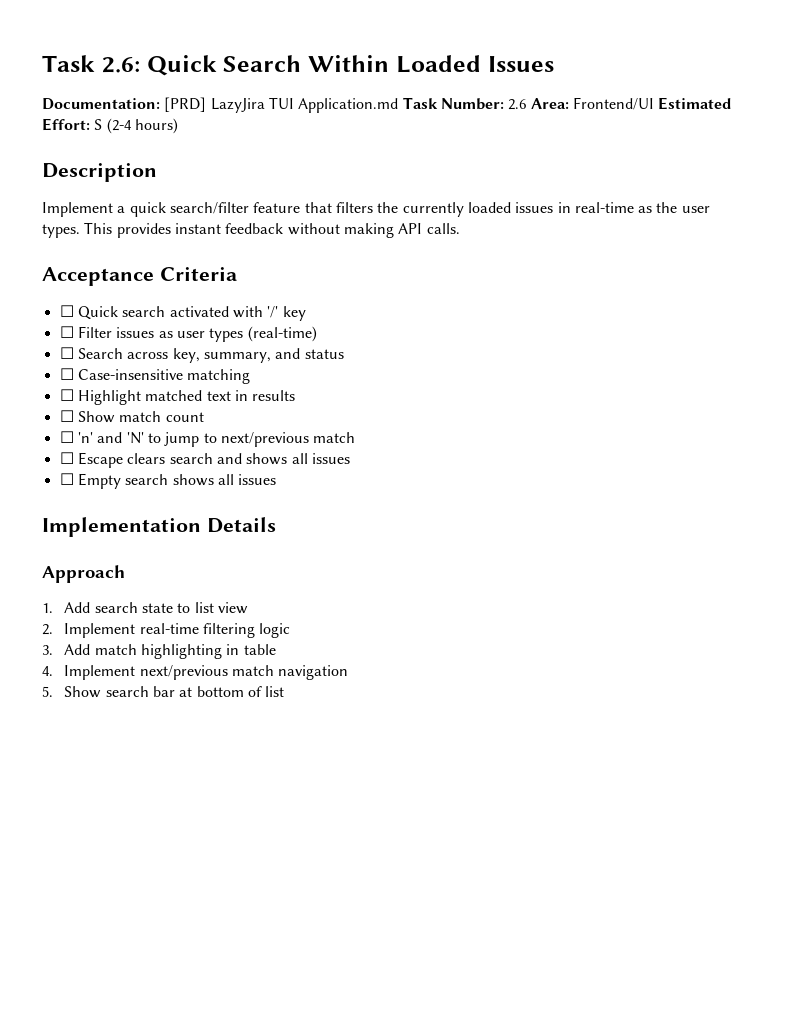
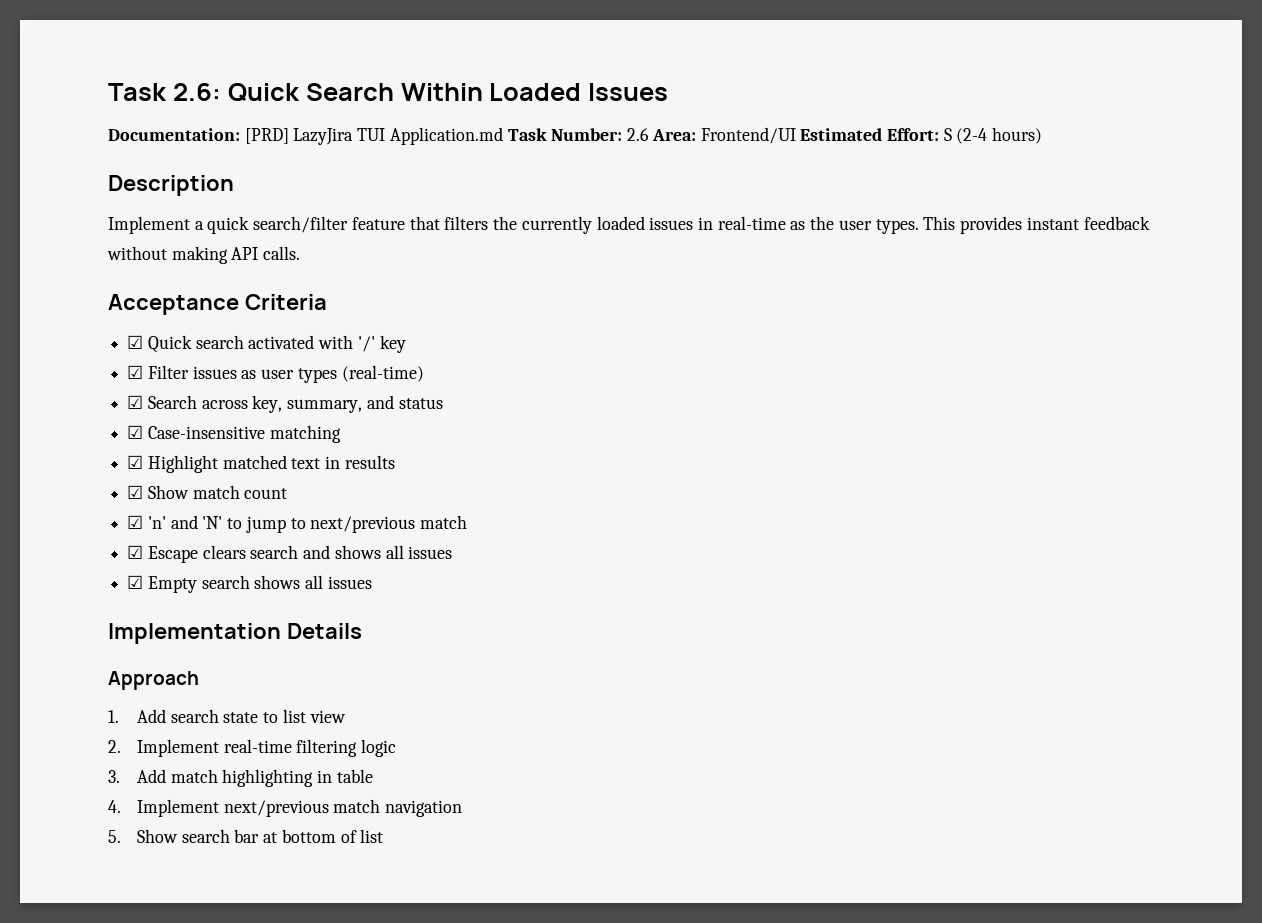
- ☐ Quick search activated with '/' key
+ ☑ Quick search activated with '/' key
- ☐ Filter issues as user types (real-time)
+ ☑ Filter issues as user types (real-time)
- ☐ Search across key, summary, and status
+ ☑ Search across key, summary, and status
- ☐ Case-insensitive matching
+ ☑ Case-insensitive matching
- ☐ Highlight matched text in results
+ ☑ Highlight matched text in results
- ☐ Show match count
+ ☑ Show match count
- ☐ 'n' and 'N' to jump to next/previous match
+ ☑ 'n' and 'N' to jump to next/previous match
- ☐ Escape clears search and shows all issues
+ ☑ Escape clears search and shows all issues
- ☐ Empty search shows all issues
+ ☑ Empty search shows all issues

